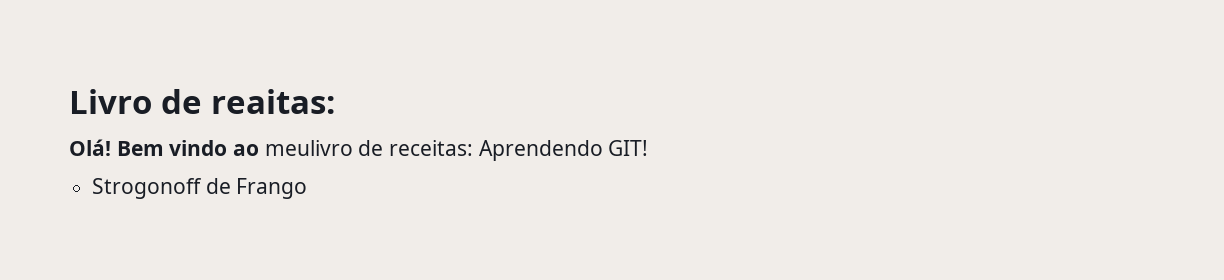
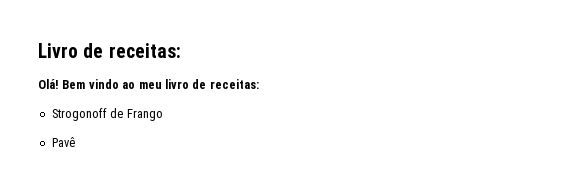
- Livro de reaitas:
+ Livro de receitas:
- Bem vindo ao meulivro de receitas: Aprendendo GIT!
+ Bem vindo ao meu livro de receitas:
+ Pavê

